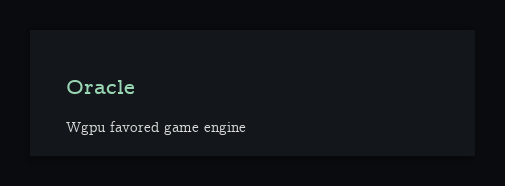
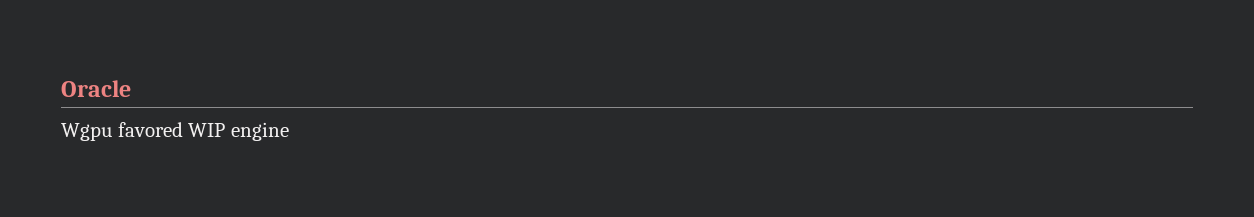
- Wgpu favored game engine
+ Wgpu favored WIP engine

